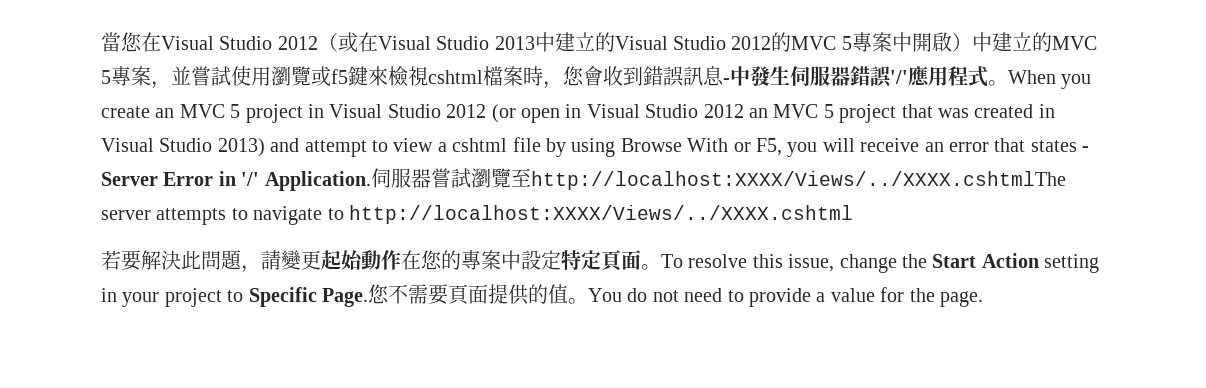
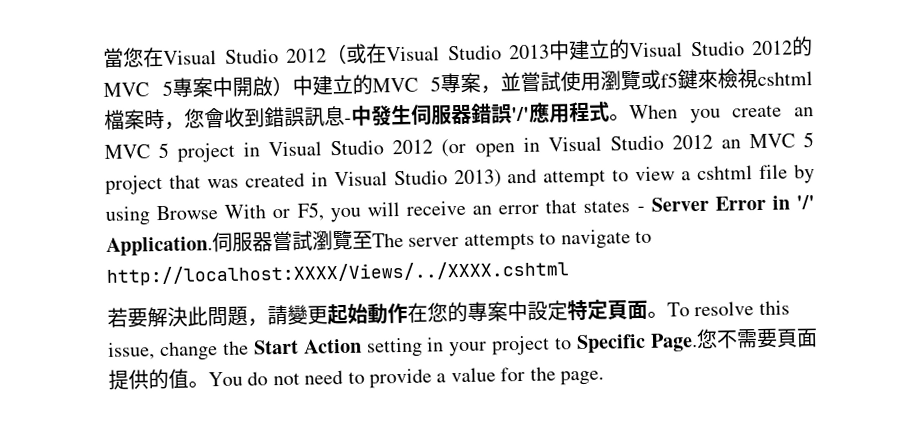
- 伺服器嘗試瀏覽至http://localhost:XXXX/Views/../XXXX.cshtmlThe server attempts to navigate to http://localhost:XXXX/Views/../XXXX.cshtml
+ 伺服器嘗試瀏覽至The server attempts to navigate to http://localhost:XXXX/Views/../XXXX.cshtml

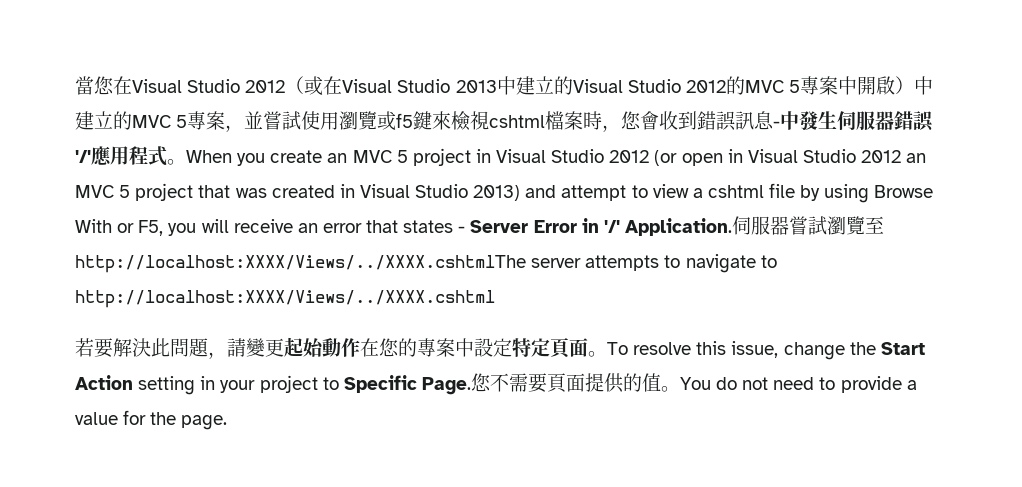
- 伺服器嘗試瀏覽至The server attempts to navigate to http://localhost:XXXX/Views/../XXXX.cshtml
+ 伺服器嘗試瀏覽至http://localhost:XXXX/Views/../XXXX.cshtmlThe server attempts to navigate to http://localhost:XXXX/Views/../XXXX.cshtml

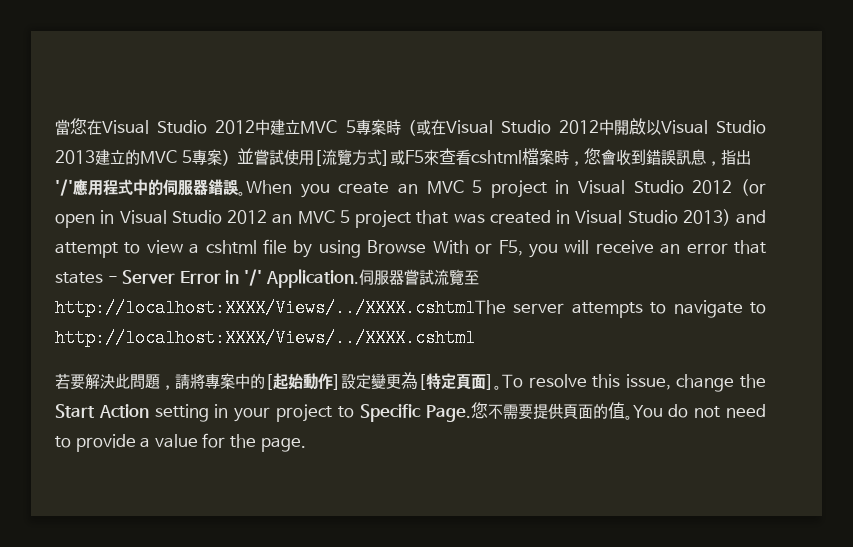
- 當您在Visual Studio 2012（或在Visual Studio 2013中建立的Visual Studio 2012的MVC 5專案中開啟）中建立的MVC 5專案，並嘗試使用瀏覽或f5鍵來檢視cshtml檔案時，您會收到錯誤訊息-中發生伺服器錯誤'/'應用程式。
+ 當您在Visual Studio 2012中建立MVC 5專案時（或在Visual Studio 2012中開啟以Visual Studio 2013建立的MVC 5專案）並嘗試使用[流覽方式]或F5來查看cshtml檔案時，您會收到錯誤訊息，指出'/'應用程式中的伺服器錯誤。
- 伺服器嘗試瀏覽至http://localhost:XXXX/Views/../XXXX.cshtmlThe server attempts to navigate to http://localhost:XXXX/Views/../XXXX.cshtml
+ 伺服器嘗試流覽至http://localhost:XXXX/Views/../XXXX.cshtmlThe server attempts to navigate to http://localhost:XXXX/Views/../XXXX.cshtml
- 若要解決此問題，請變更起始動作在您的專案中設定特定頁面。
+ 若要解決此問題，請將專案中的[起始動作]設定變更為[特定頁面]。
- 您不需要頁面提供的值。
+ 您不需要提供頁面的值。

